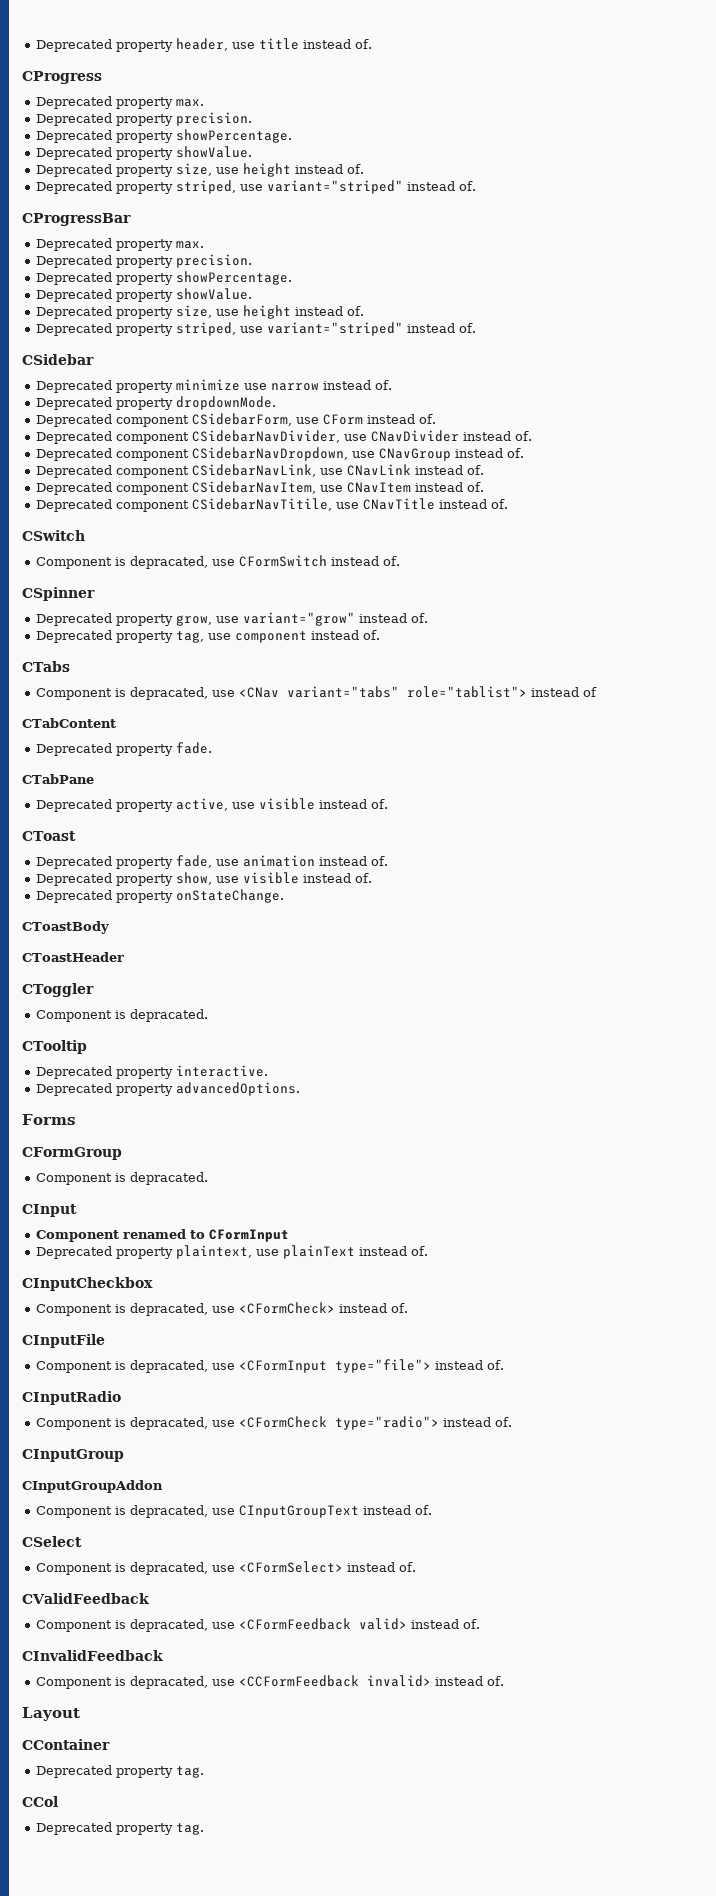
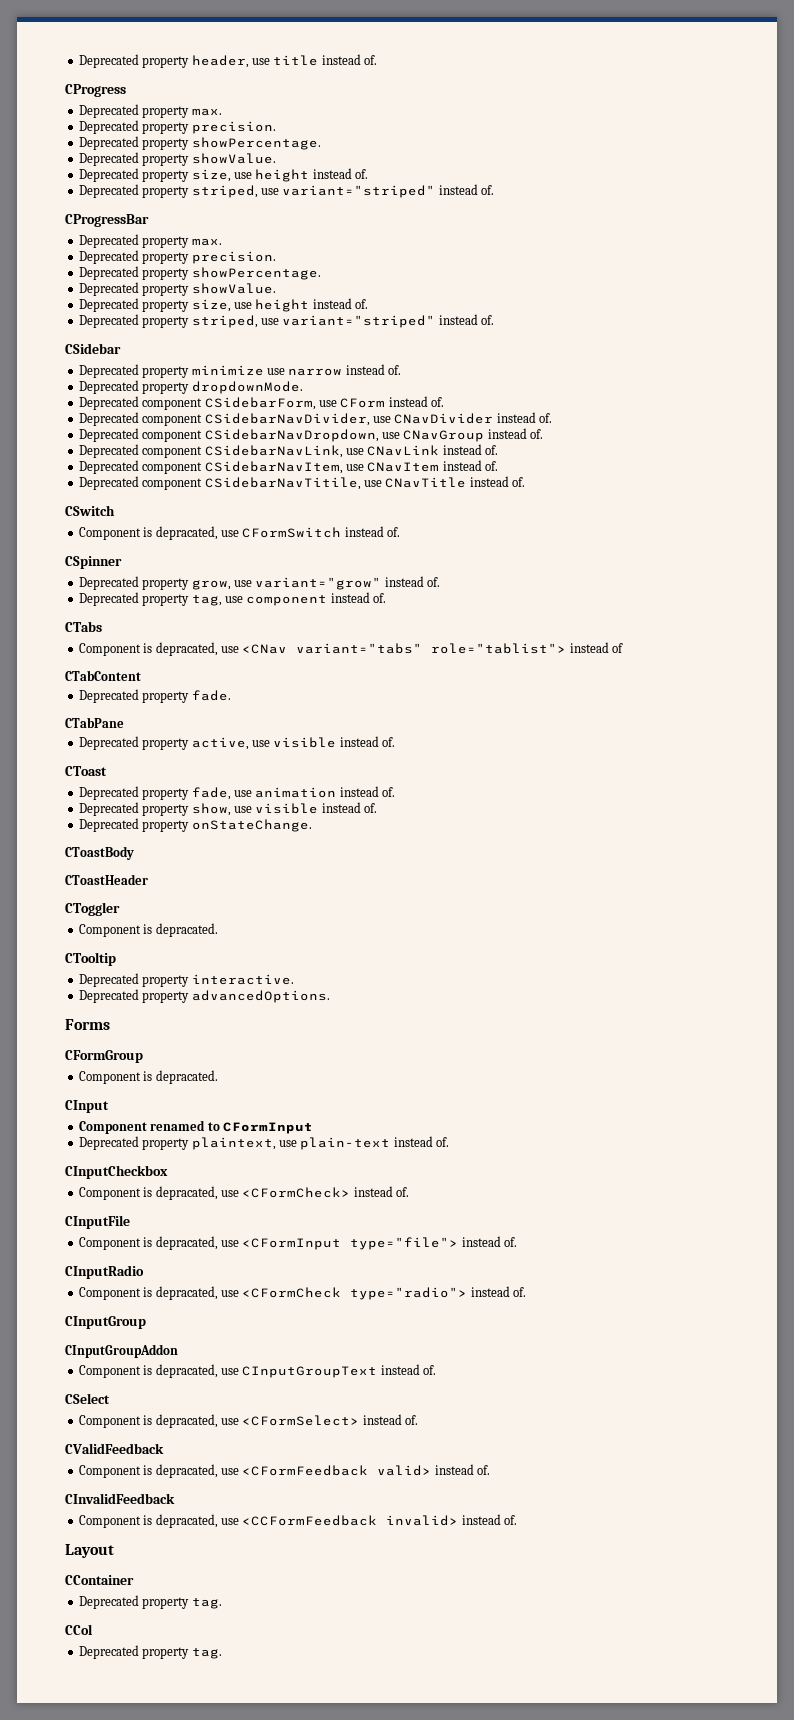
- Deprecated property plaintext, use plainText instead of.
+ Deprecated property plaintext, use plain-text instead of.

